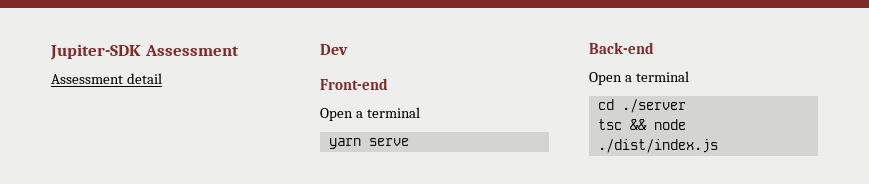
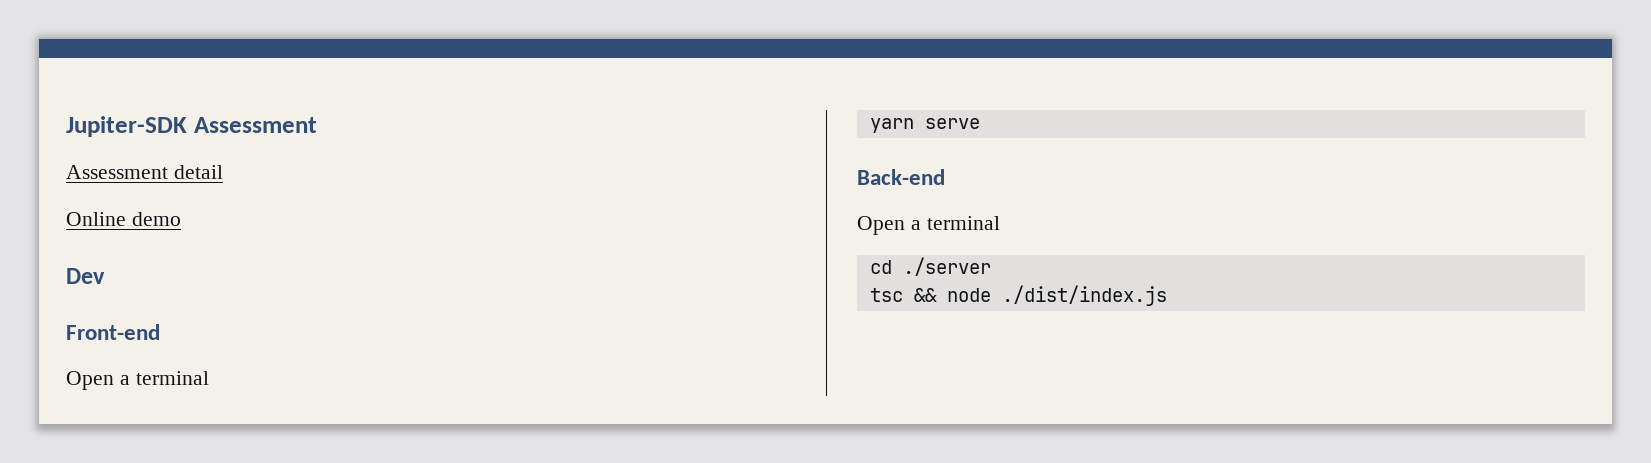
+ Online demo

